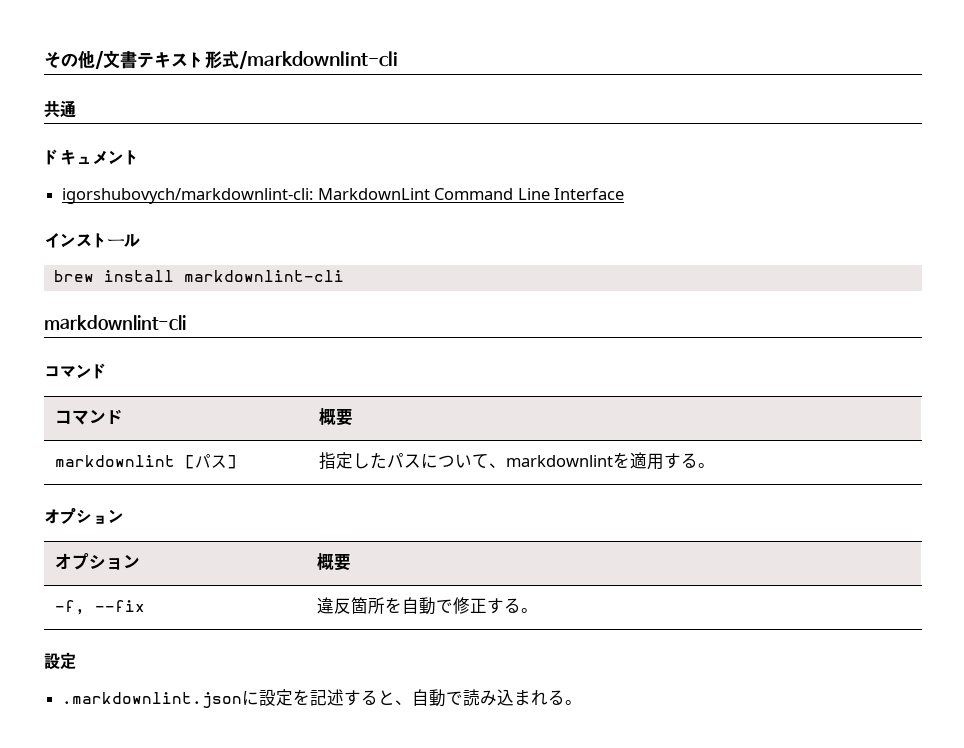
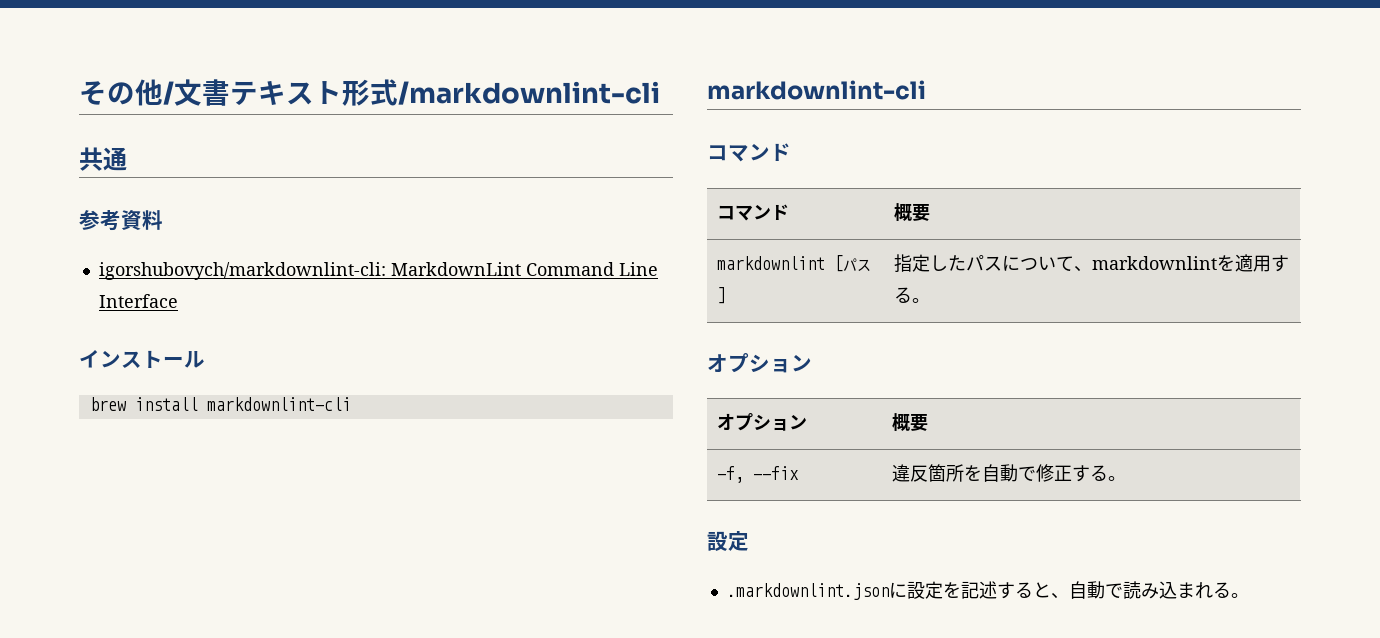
- ドキュメント
+ 参考資料

